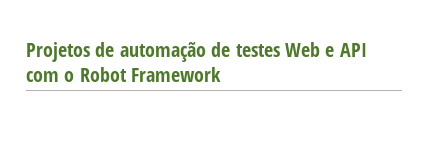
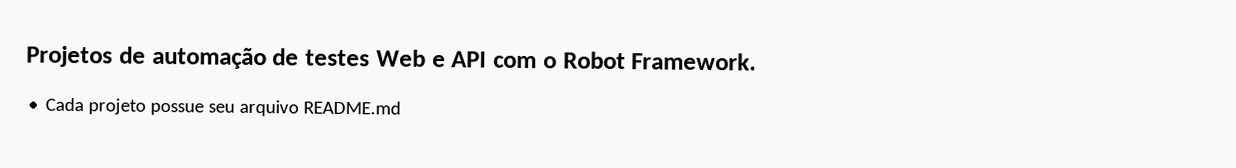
- Projetos de automação de testes Web e API com o Robot Framework
+ Projetos de automação de testes Web e API com o Robot Framework.
+ Cada projeto possue seu arquivo README.md

